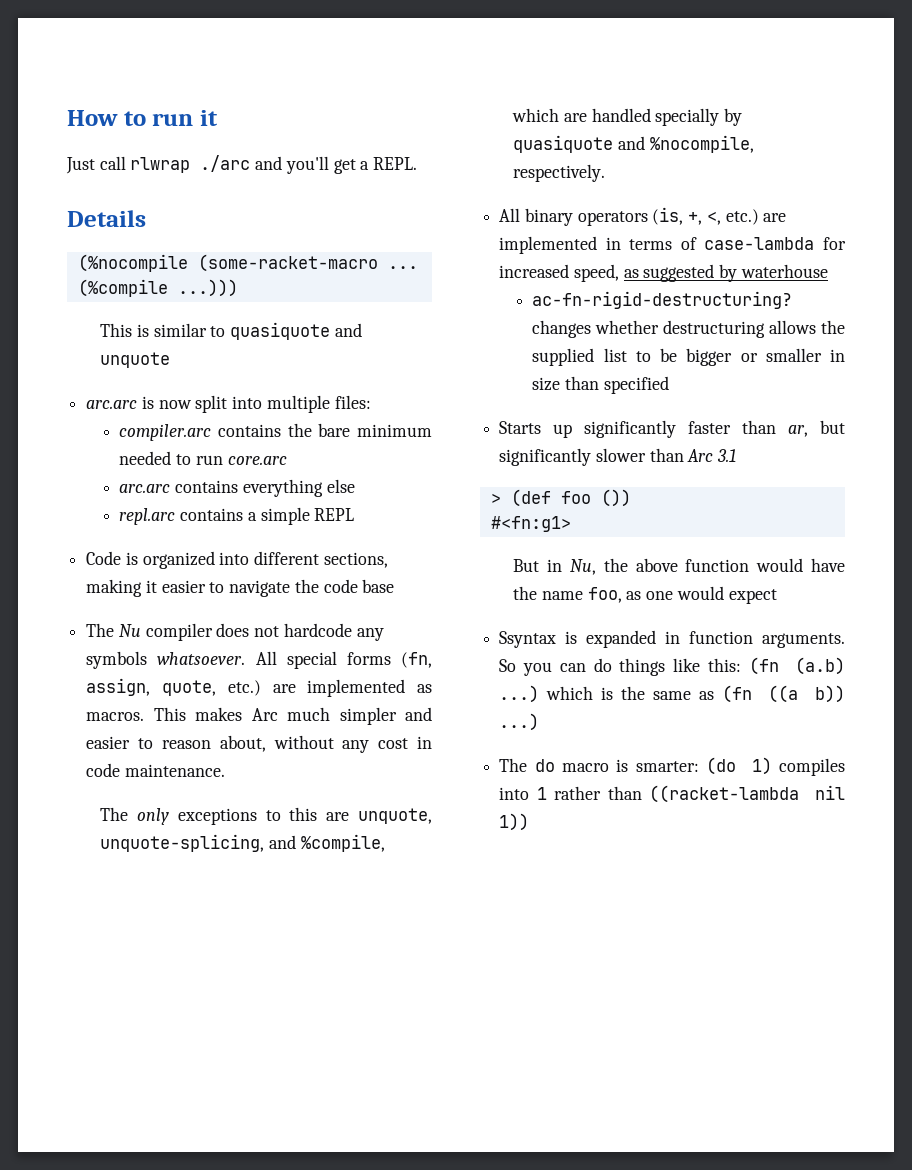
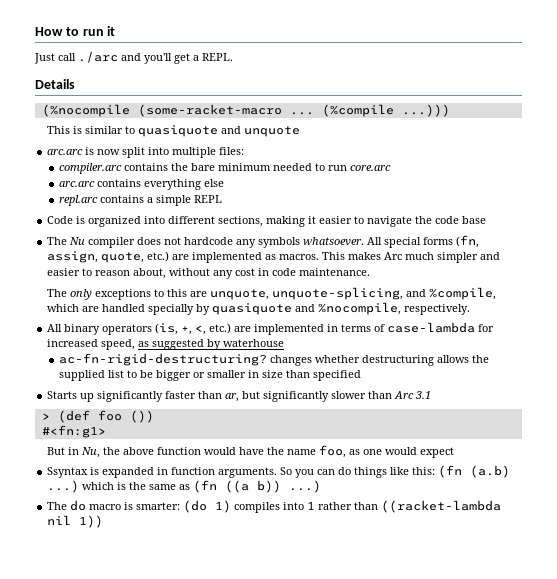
- Just call rlwrap ./arc and you'll get a REPL.
+ Just call ./arc and you'll get a REPL.

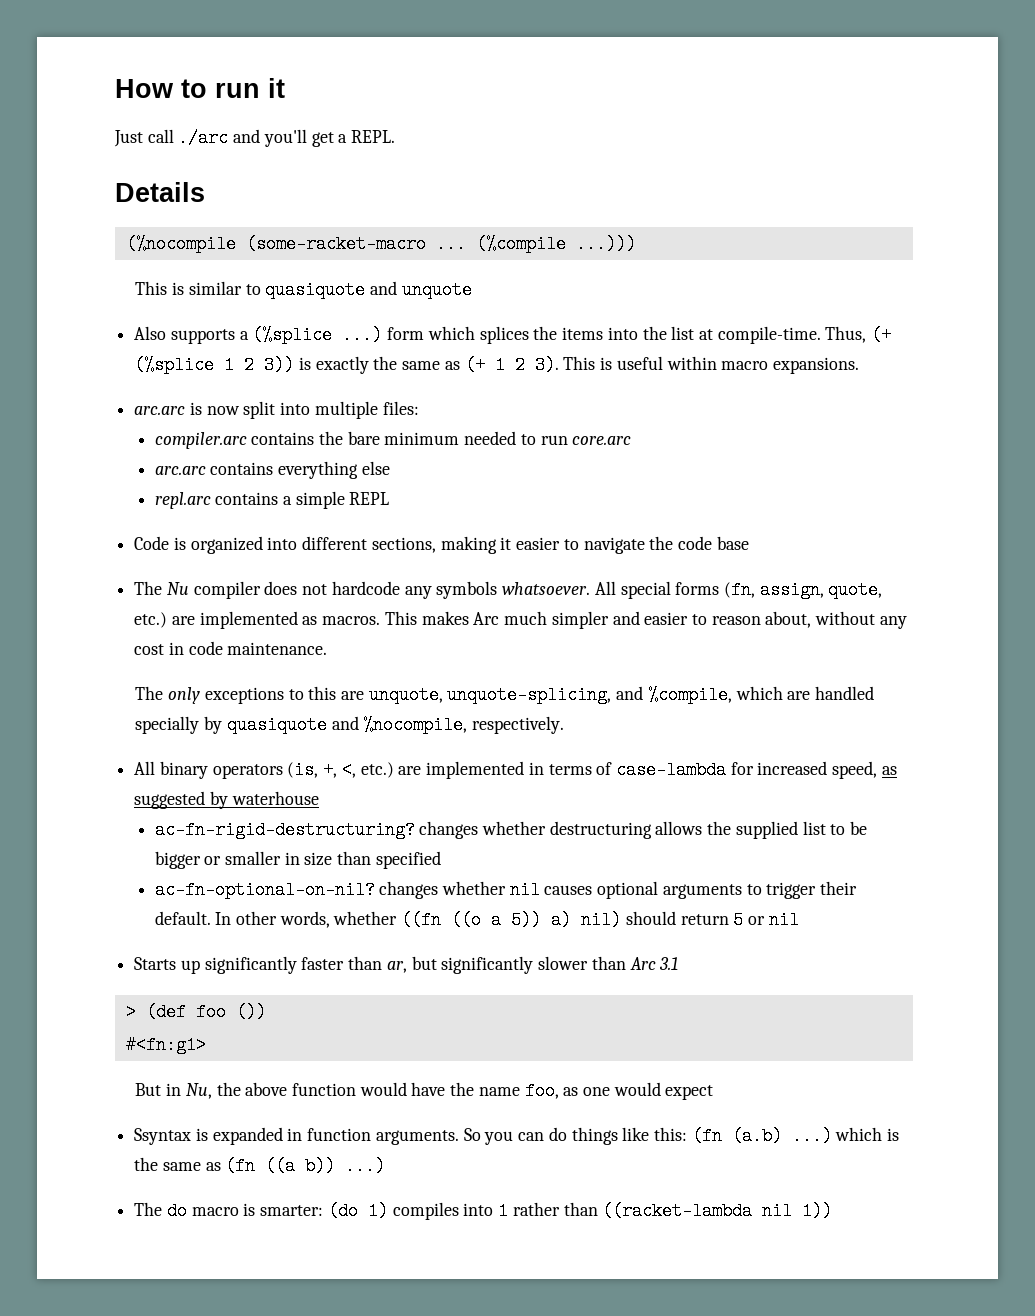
+ Also supports a (%splice ...) form which splices the items into the list at compile-time. Thus, (+ (%splice 1 2 3)) is exactly the same as (+ 1 2 3). This is useful within macro expansions.
+ ac-fn-optional-on-nil? changes whether nil causes optional arguments to trigger their default. In other words, whether ((fn ((o a 5)) a) nil) should return 5 or nil

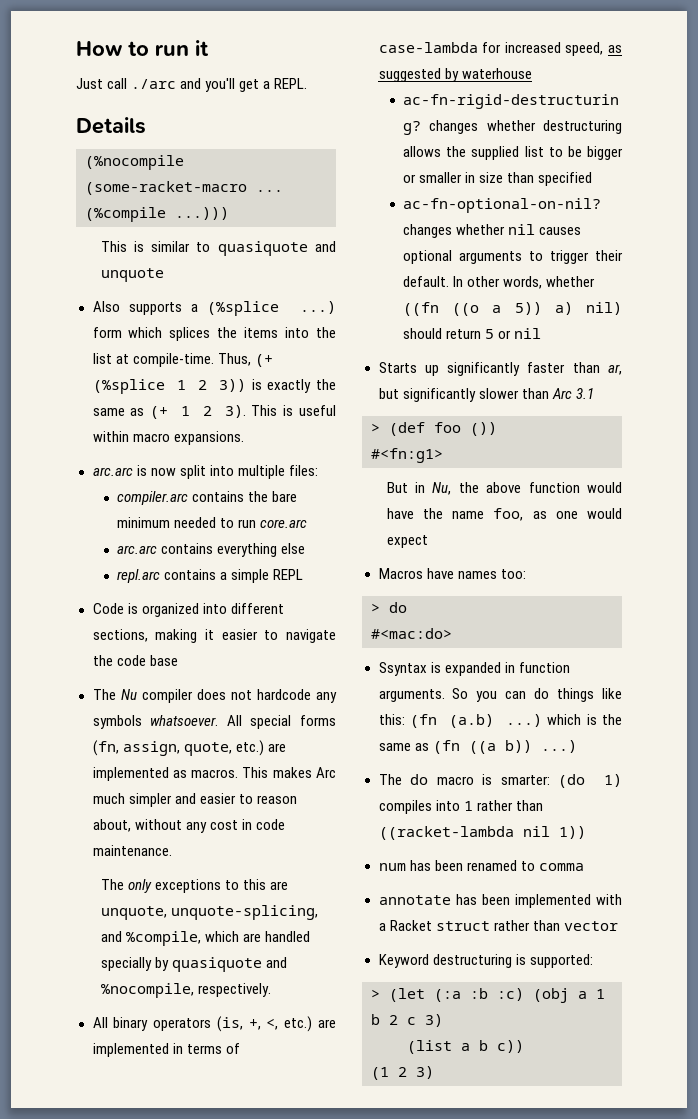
+ Macros have names too:
+ > do
+ #<mac:do>
+ num has been renamed to comma
+ annotate has been implemented with a Racket struct rather than vector
+ Keyword destructuring is supported:
+ > (let (:a :b :c) (obj a 1 b 2 c 3)
+ (list a b c))
+ (1 2 3)

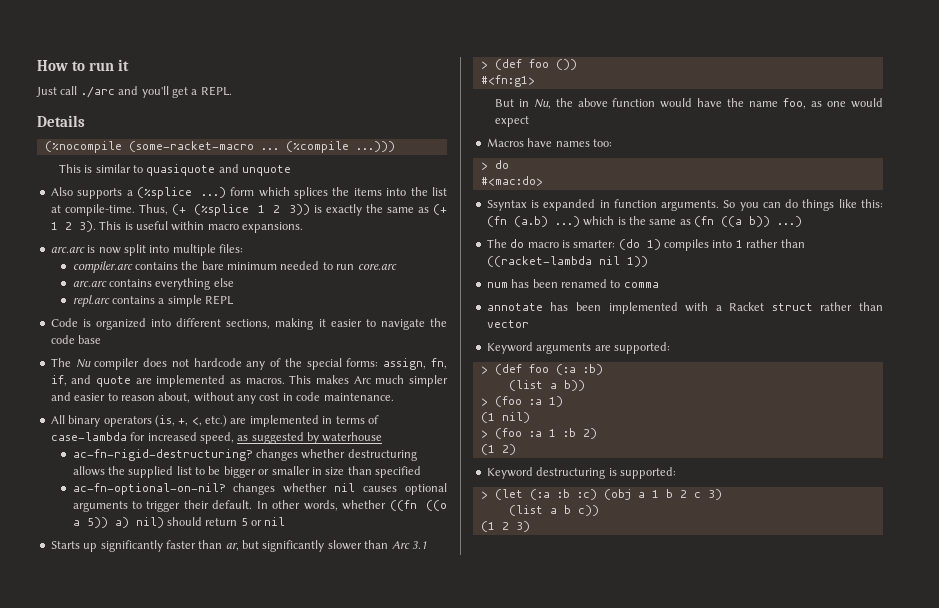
- The Nu compiler does not hardcode any symbols whatsoever. All special forms (fn, assign, quote, etc.) are implemented as macros.
+ The Nu compiler does not hardcode any of the special forms: assign, fn, if, and quote are implemented as macros.
- The only exceptions to this are unquote, unquote-splicing, and %compile, which are handled specially by quasiquote and %nocompile, respectively.
+ Keyword arguments are supported:
+ > (def foo (:a :b)
+ (list a b))
+ > (foo :a 1)
+ (1 nil)
+ > (foo :a 1 :b 2)
+ (1 2)

